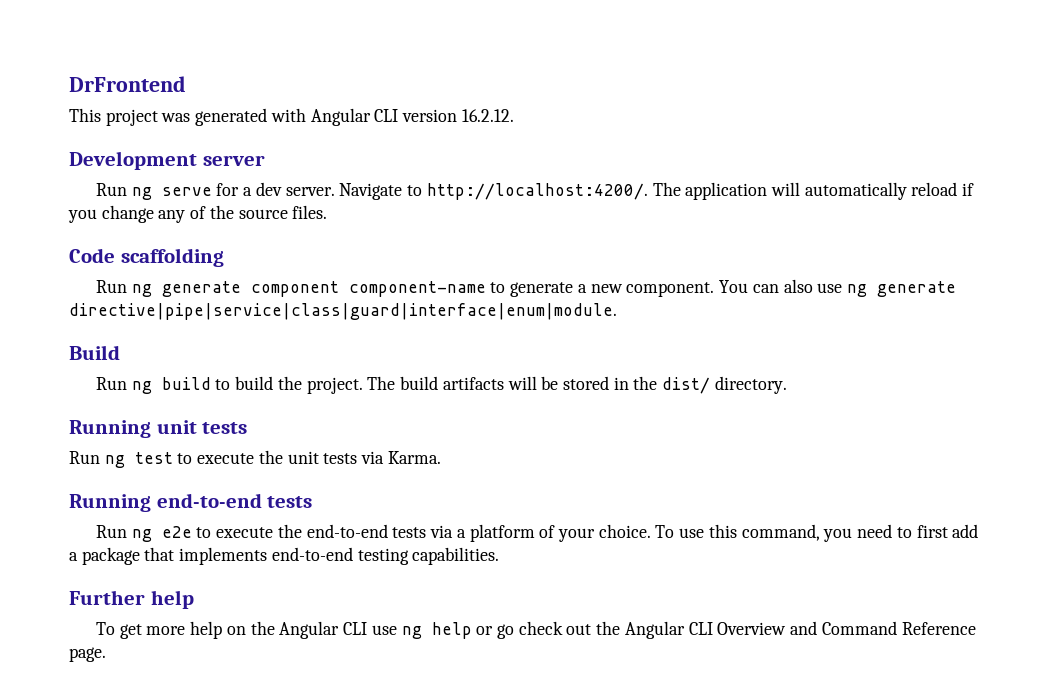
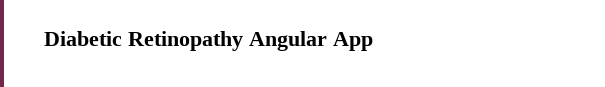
- DrFrontend
- This project was generated with Angular CLI version 16.2.12.
- Development server
- Run ng serve for a dev server. Navigate to http://localhost:4200/. The application will automatically reload if you change any of the source files.
- Code scaffolding
- Run ng generate component component-name to generate a new component. You can also use ng generate directive|pipe|service|class|guard|interface|enum|module.
- Build
- Run ng build to build the project. The build artifacts will be stored in the dist/ directory.
- Running unit tests
- Run ng test to execute the unit tests via Karma.
- Running end-to-end tests
- Run ng e2e to execute the end-to-end tests via a platform of your choice. To use this command, you need to first add a package that implements end-to-end testing capabilities.
- Further help
- To get more help on the Angular CLI use ng help or go check out the Angular CLI Overview and Command Reference page.
+ Diabetic Retinopathy Angular App

